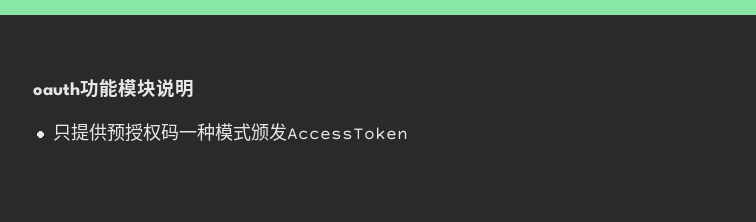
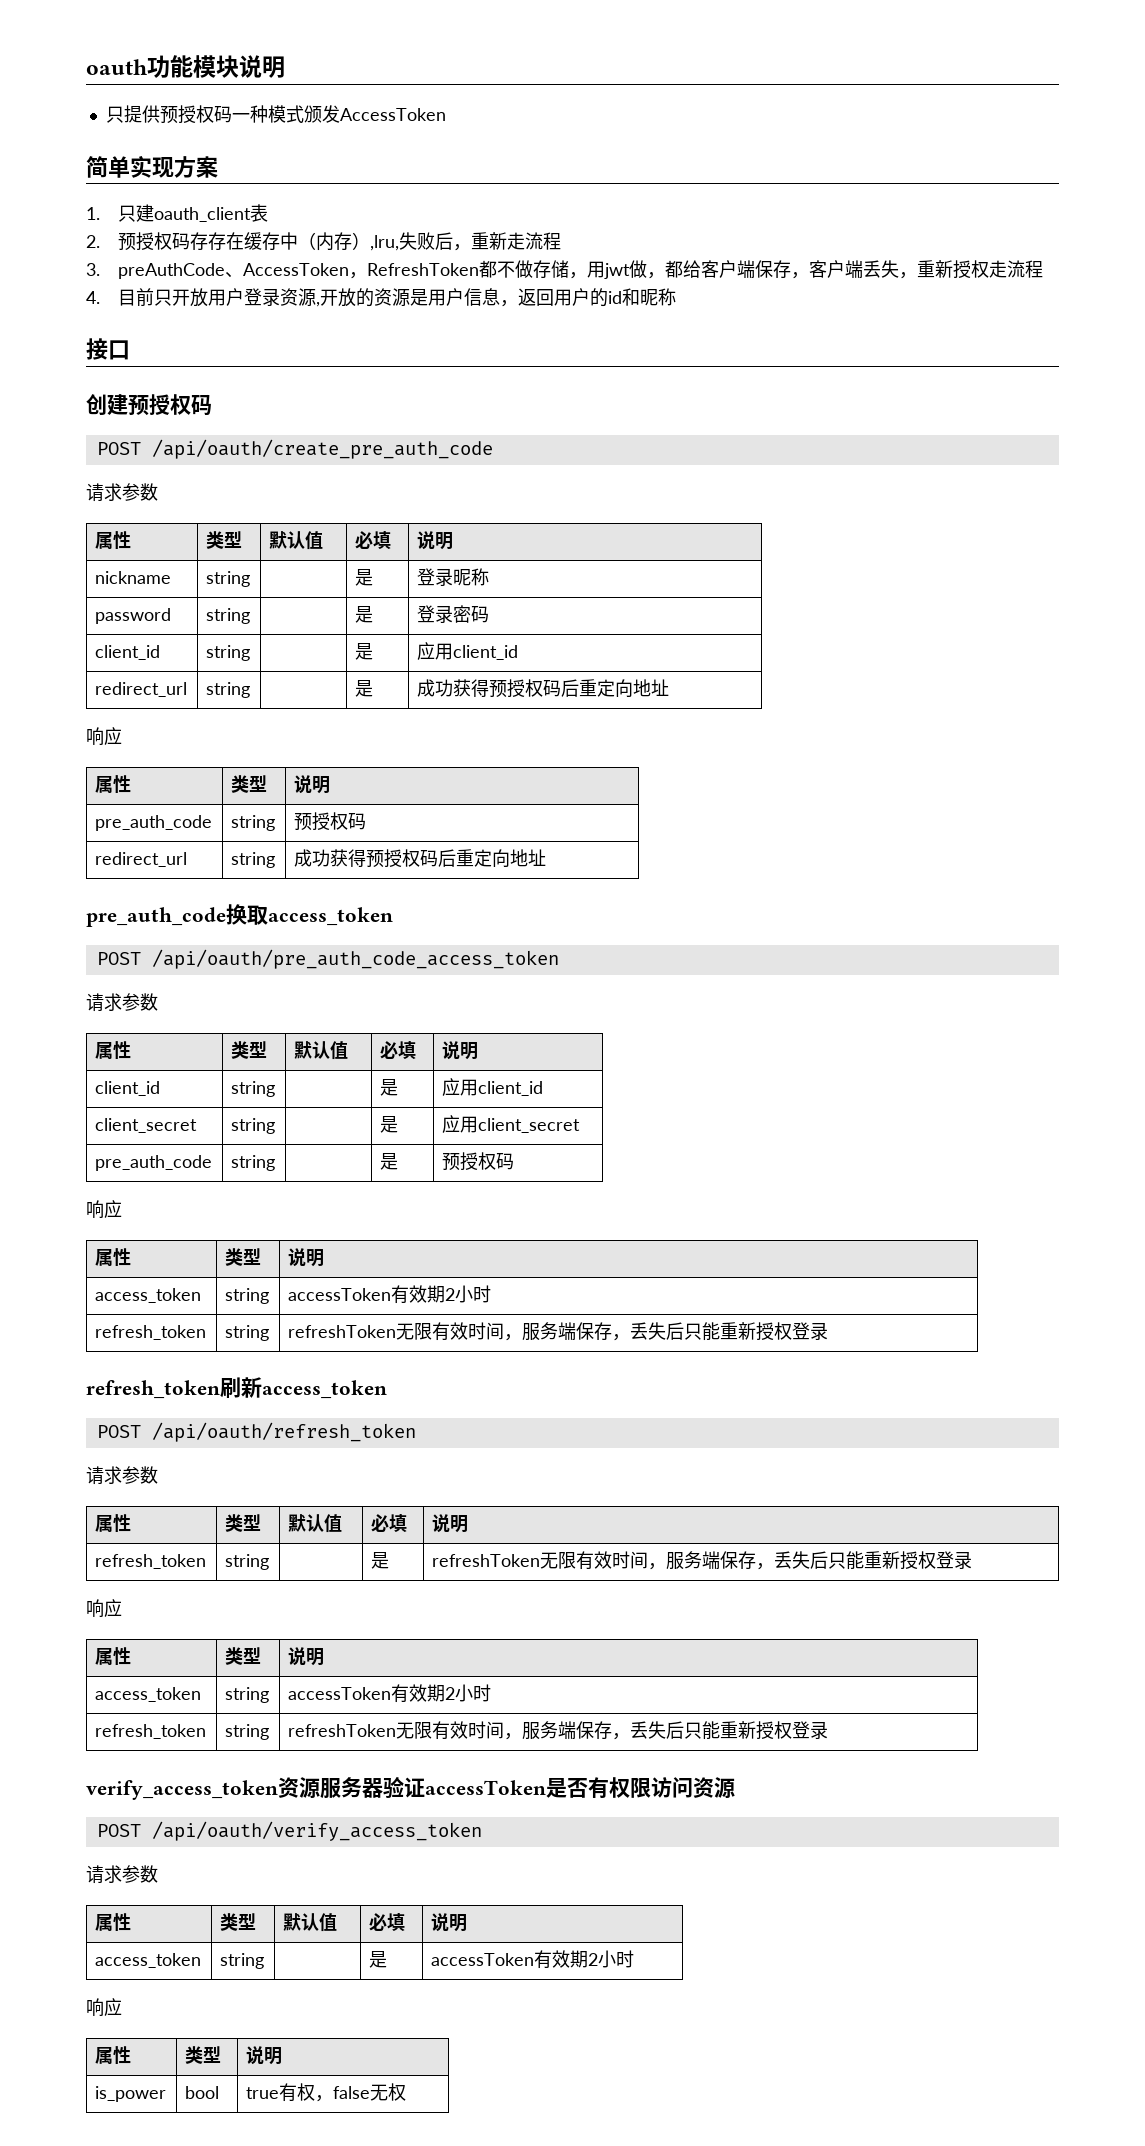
+ 简单实现方案
+ 1.只建oauth_client表
+ 2.预授权码存存在缓存中（内存）,lru,失败后，重新走流程
+ 3. preAuthCode、AccessToken，RefreshToken都不做存储，用jwt做，都给客户端保存，客户端丢失，重新授权走流程
+ 4.目前只开放用户登录资源,开放的资源是用户信息，返回用户的id和昵称
+ 接口
+ 创建预授权码
+ POST /api/oauth/create_pre_auth_code
+ 请求参数
+ 属性 | 类型 | 默认值 | 必填 | 说明
+ nickname | string | | 是 | 登录昵称
+ password | string | | 是 | 登录密码
+ client_id | string | | 是 | 应用client_id
+ redirect_url | string | | 是 | 成功获得预授权码后重定向地址
+ 响应
+ 属性 | 类型 | 说明
+ pre_auth_code | string | 预授权码
+ redirect_url | string | 成功获得预授权码后重定向地址
+ pre_auth_code换取access_token
+ POST /api/oauth/pre_auth_code_access_token
+ 请求参数
+ 属性 | 类型 | 默认值 | 必填 | 说明
+ client_id | string | | 是 | 应用client_id
+ client_secret | string | | 是 | 应用client_secret
+ pre_auth_code | string | | 是 | 预授权码
+ 响应
+ 属性 | 类型 | 说明
+ access_token | string | accessToken有效期2小时
+ refresh_token | string | refreshToken无限有效时间，服务端保存，丢失后只能重新授权登录
+ refresh_token刷新access_token
+ POST /api/oauth/refresh_token
+ 请求参数
+ 属性 | 类型 | 默认值 | 必填 | 说明
+ refresh_token | string | | 是 | refreshToken无限有效时间，服务端保存，丢失后只能重新授权登录
+ 响应
+ 属性 | 类型 | 说明
+ access_token | string | accessToken有效期2小时
+ refresh_token | string | refreshToken无限有效时间，服务端保存，丢失后只能重新授权登录
+ verify_access_token资源服务器验证accessToken是否有权限访问资源
+ POST /api/oauth/verify_access_token
+ 请求参数
+ 属性 | 类型 | 默认值 | 必填 | 说明
+ access_token | string | | 是 | accessToken有效期2小时
+ 响应
+ 属性 | 类型 | 说明
+ is_power | bool | true有权，false无权

